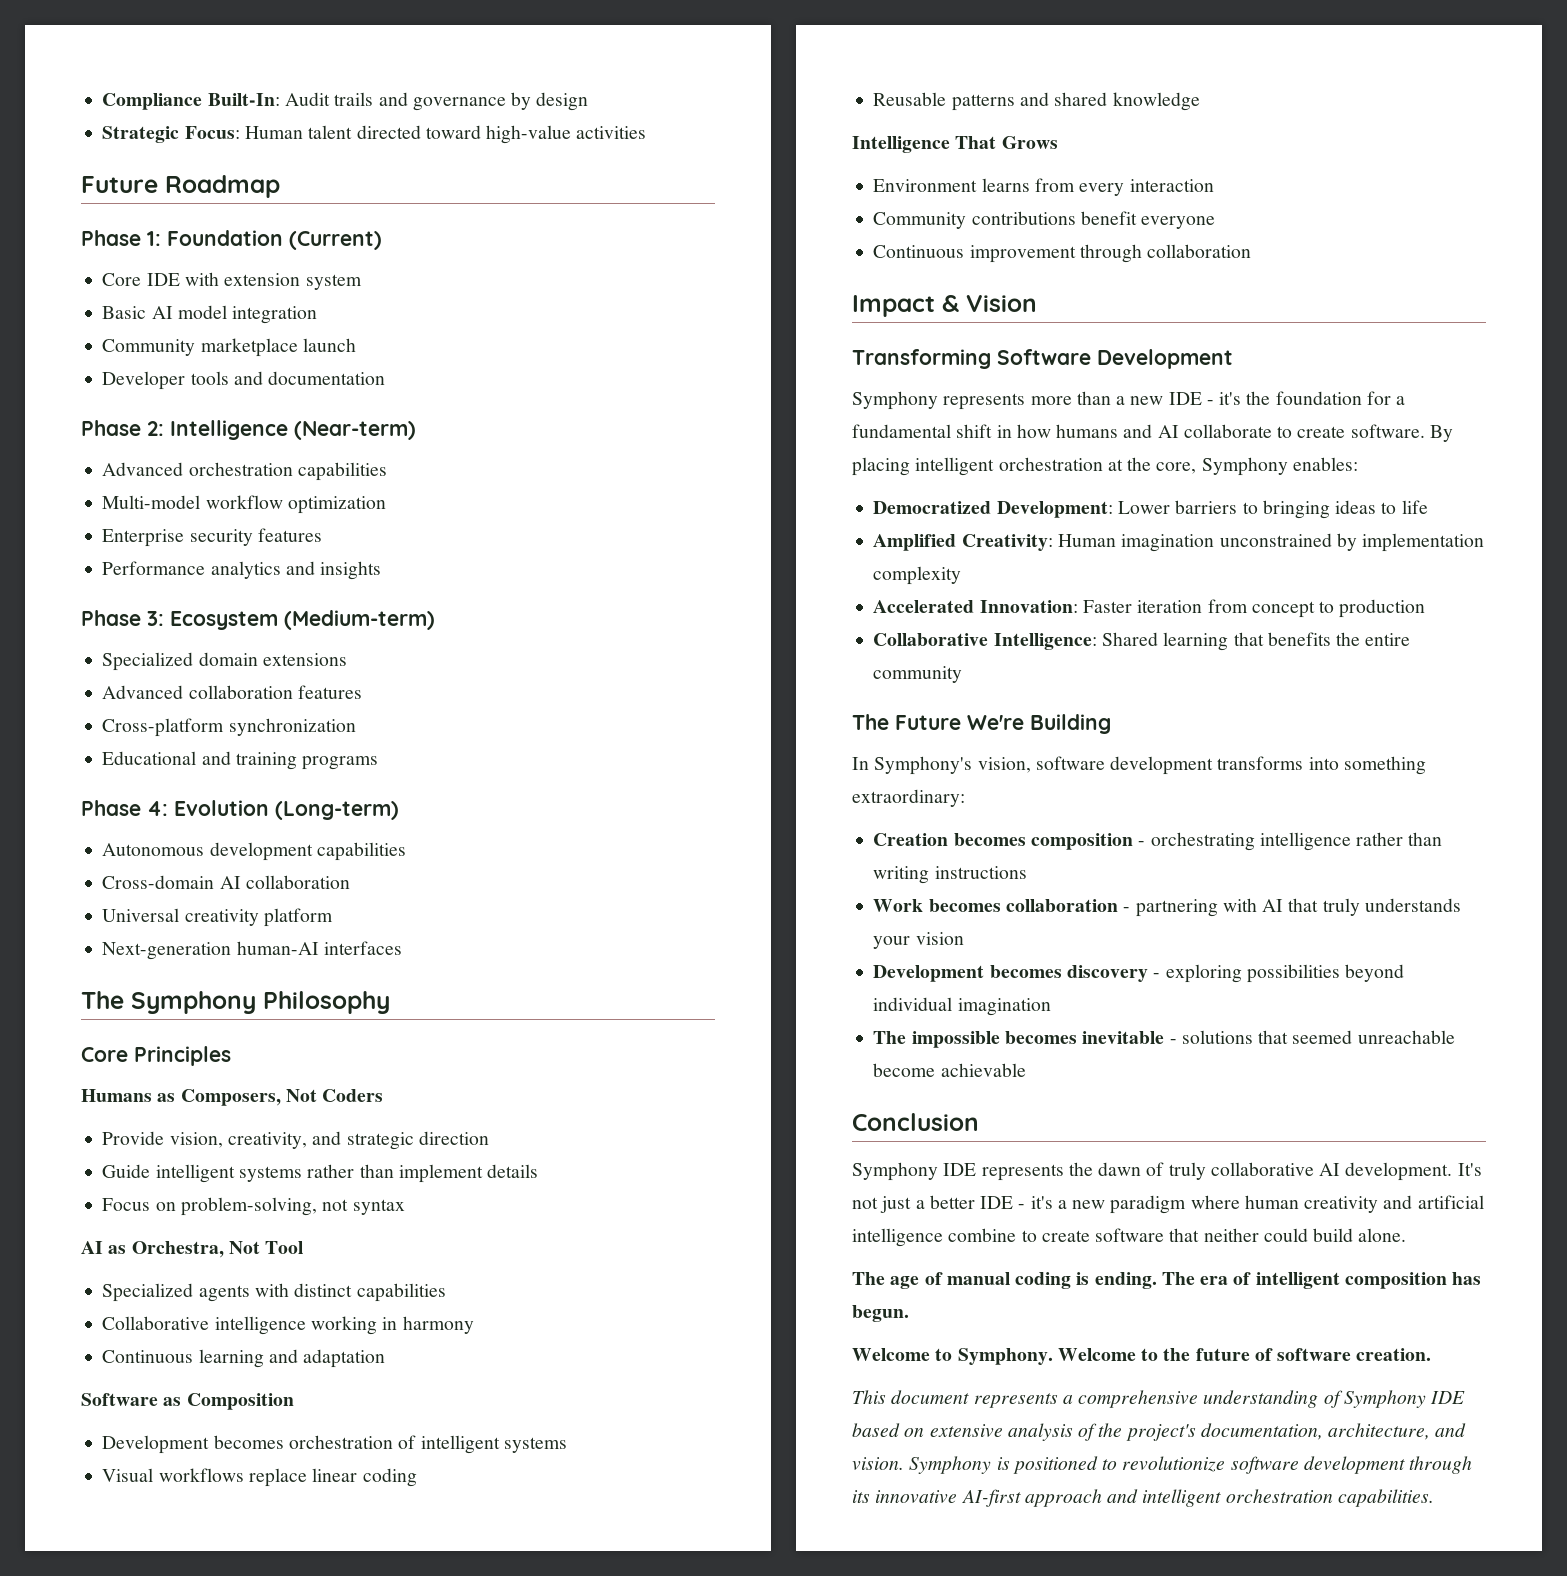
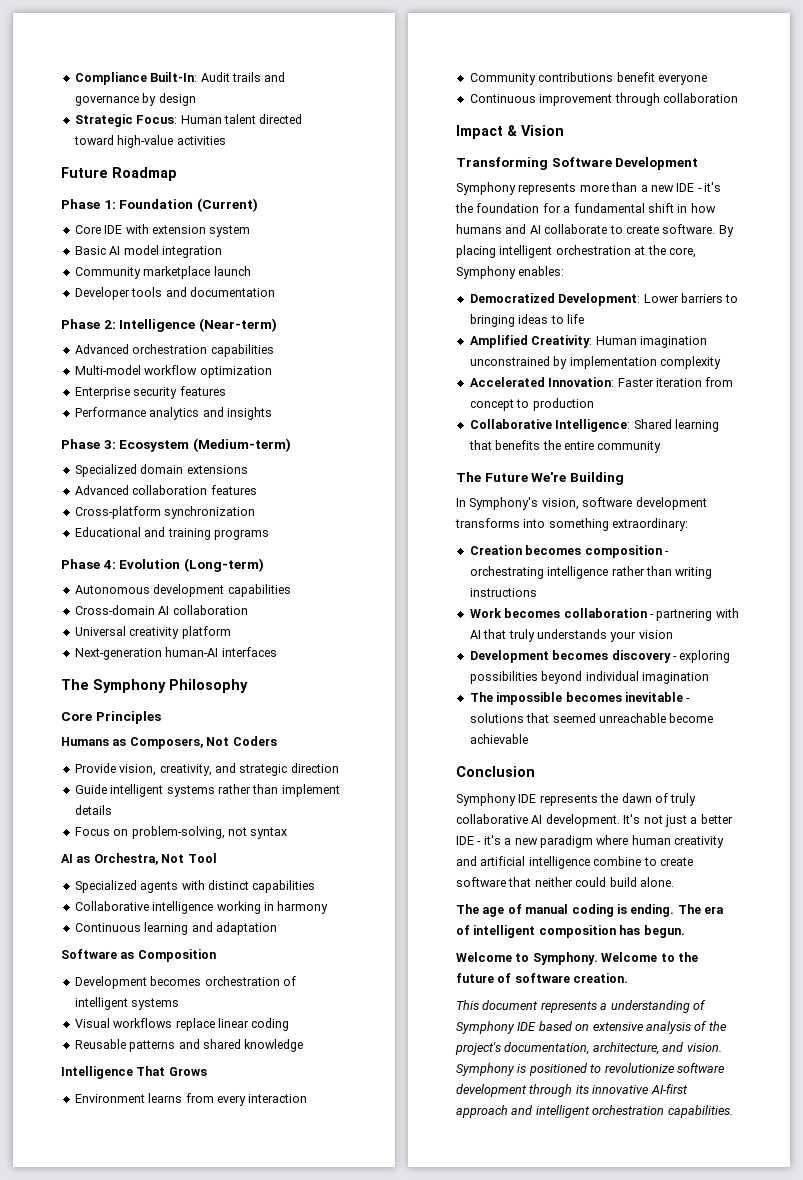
- This document represents a comprehensive understanding of Symphony IDE based on extensive analysis of the project's documentation, architecture, and vision.
+ This document represents a understanding of Symphony IDE based on extensive analysis of the project's documentation, architecture, and vision.

